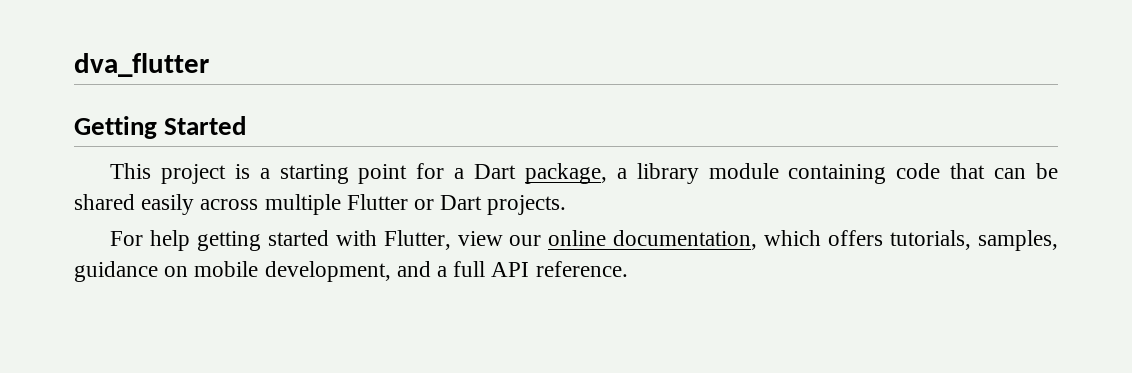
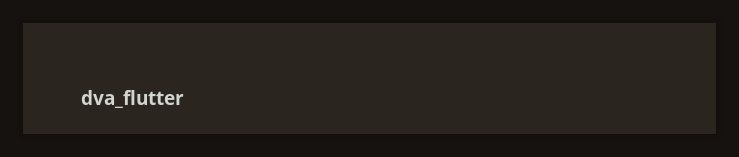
- Getting Started
- This project is a starting point for a Dart package, a library module containing code that can be shared easily across multiple Flutter or Dart projects.
- For help getting started with Flutter, view our online documentation, which offers tutorials, samples, guidance on mobile development, and a full API reference.

